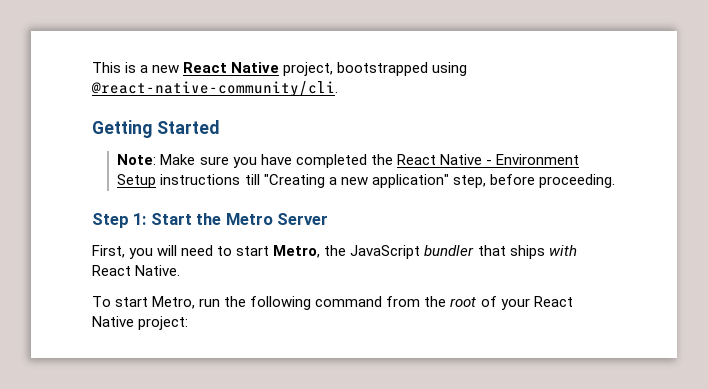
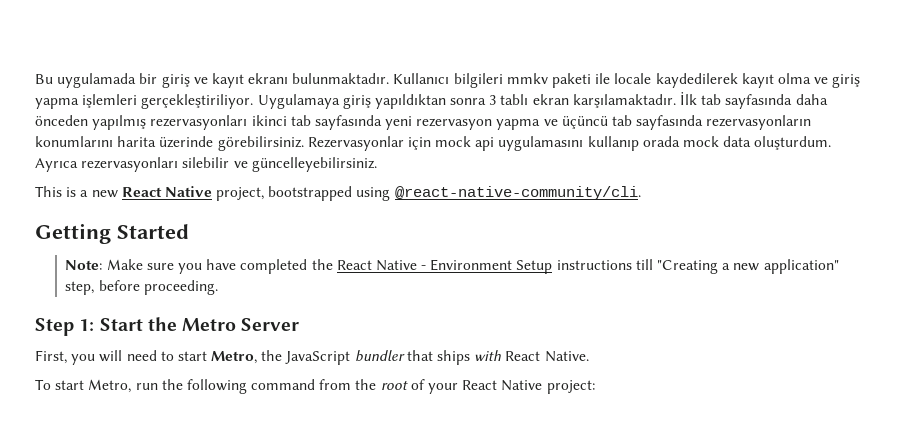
+ Bu uygulamada bir giriş ve kayıt ekranı bulunmaktadır. Kullanıcı bilgileri mmkv paketi ile locale kaydedilerek kayıt olma ve giriş yapma işlemleri gerçekleştiriliyor. Uygulamaya giriş yapıldıktan sonra 3 tablı ekran karşılamaktadır. İlk tab sayfasında daha önceden yapılmış rezervasyonları ikinci tab sayfasında yeni rezervasyon yapma ve üçüncü tab sayfasında rezervasyonların konumlarını harita üzerinde görebilirsiniz. Rezervasyonlar için mock api uygulamasını kullanıp orada mock data oluşturdum. Ayrıca rezervasyonları silebilir ve güncelleyebilirsiniz.

